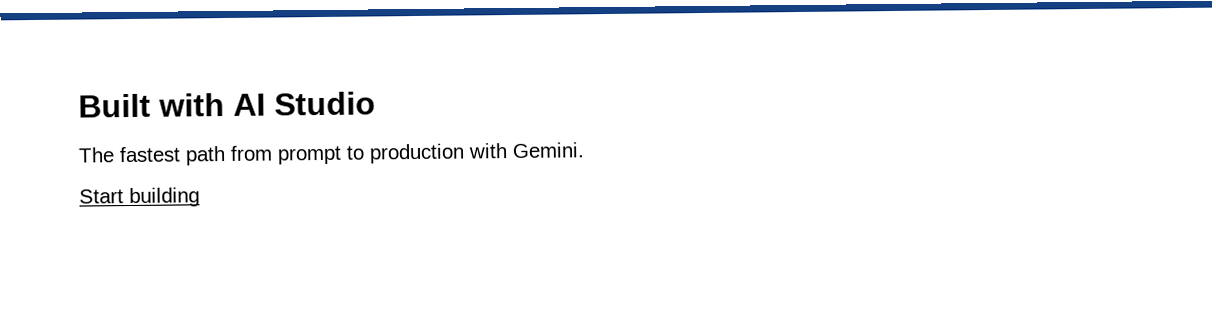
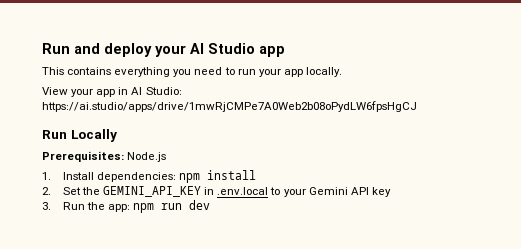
- Built with AI Studio
- The fastest path from prompt to production with Gemini.
- Start building
+ Run and deploy your AI Studio app
+ This contains everything you need to run your app locally.
+ View your app in AI Studio: https://ai.studio/apps/drive/1mwRjCMPe7A0Web2b08oPydLW6fpsHgCJ
+ Run Locally
+ Prerequisites: Node.js
+ 1. Install dependencies: npm install
+ 2. Set the GEMINI_API_KEY in .env.local to your Gemini API key
+ 3. Run the app: npm run dev

